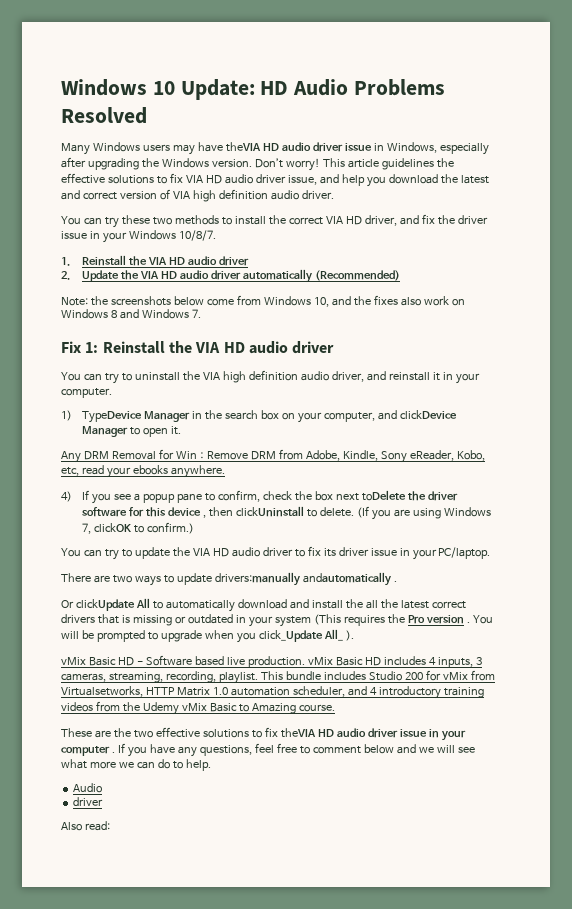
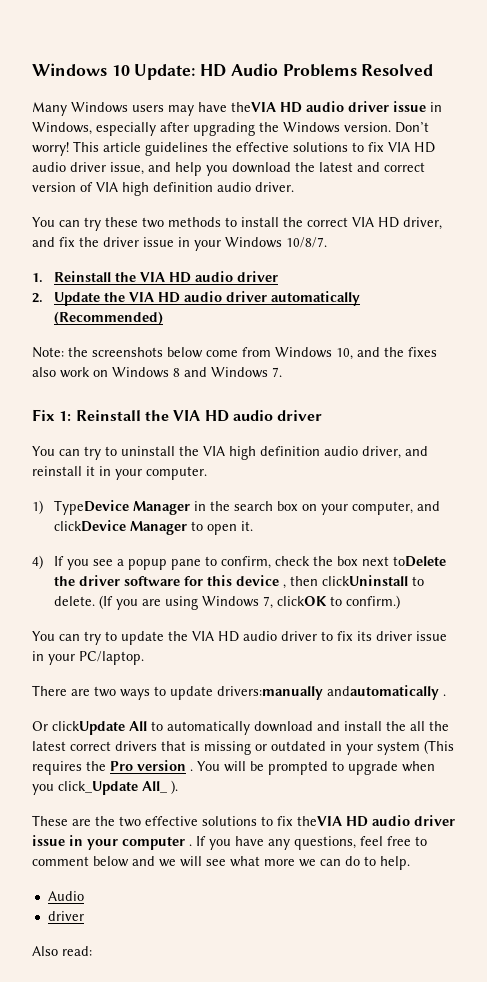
- Any DRM Removal for Win：Remove DRM from Adobe, Kindle, Sony eReader, Kobo, etc, read your ebooks anywhere.
- vMix Basic HD - Software based live production. vMix Basic HD includes 4 inputs, 3 cameras, streaming, recording, playlist. This bundle includes Studio 200 for vMix from Virtualsetworks, HTTP Matrix 1.0 automation scheduler, and 4 introductory training videos from the Udemy vMix Basic to Amazing course.

